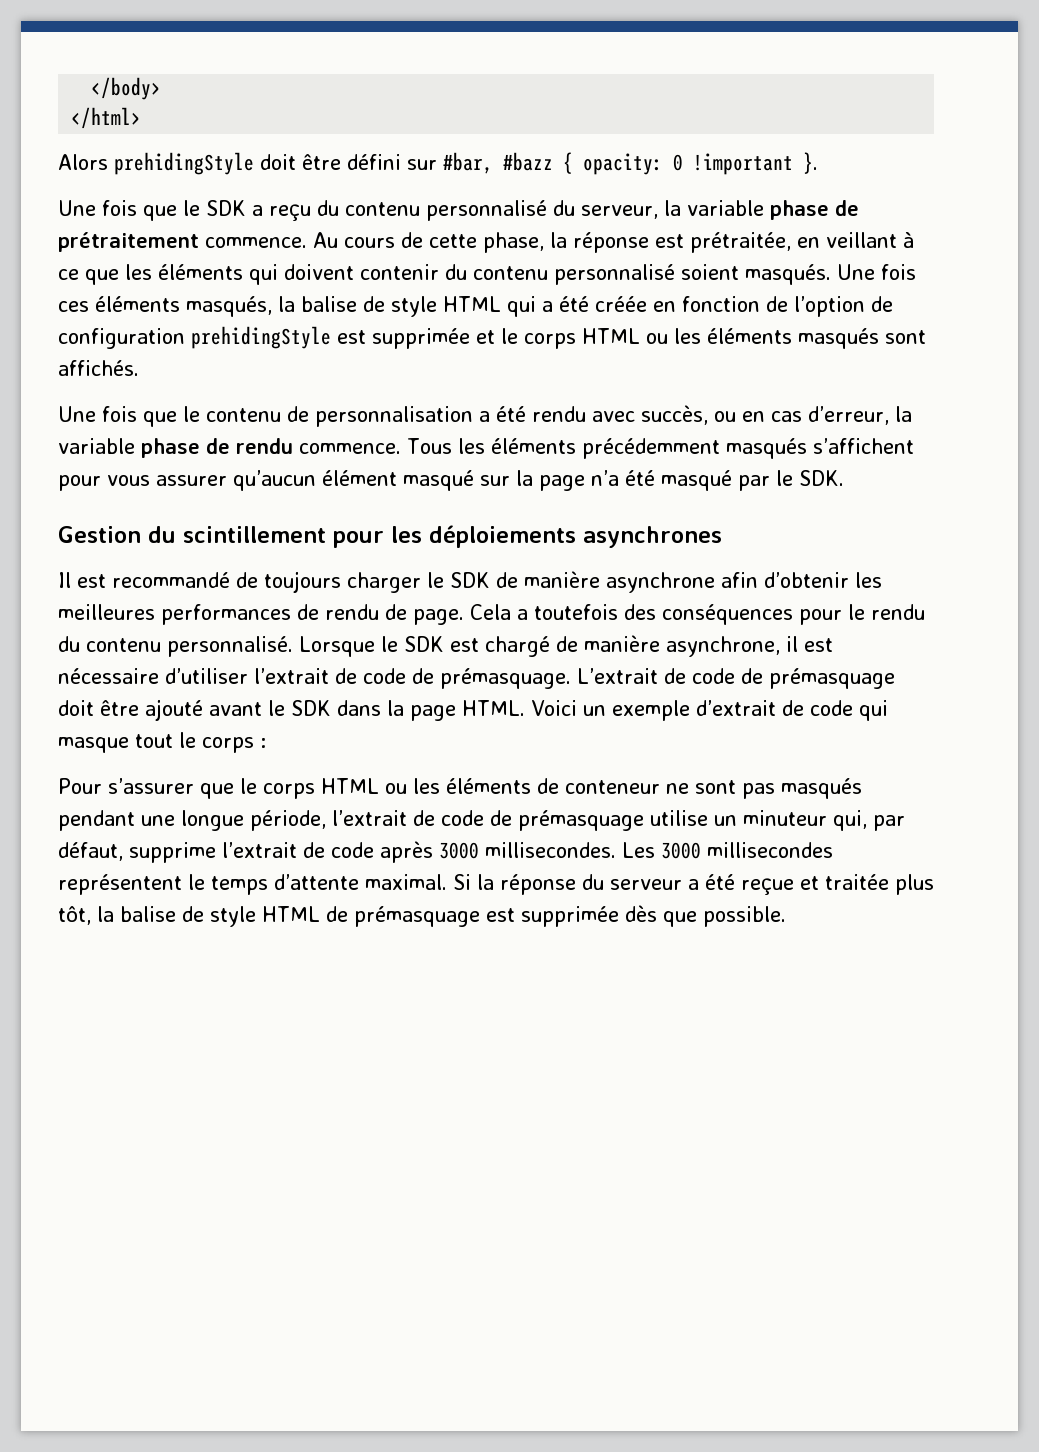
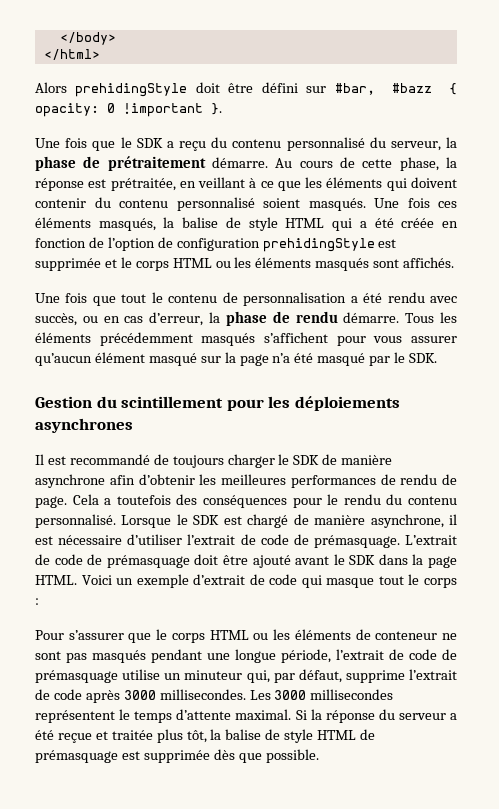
- Une fois que le SDK a reçu du contenu personnalisé du serveur, la variable phase de prétraitement commence.
+ Une fois que le SDK a reçu du contenu personnalisé du serveur, la phase de prétraitement démarre.
- Une fois que le contenu de personnalisation a été rendu avec succès, ou en cas d’erreur, la variable phase de rendu commence.
+ Une fois que tout le contenu de personnalisation a été rendu avec succès, ou en cas d’erreur, la phase de rendu démarre.

